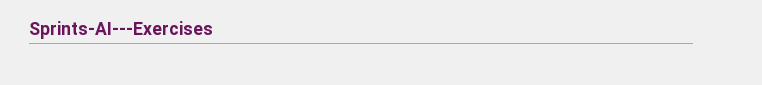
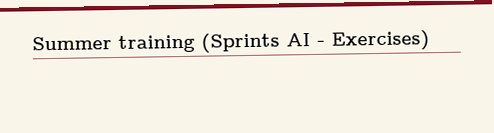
- Sprints-AI---Exercises
+ Summer training (Sprints AI - Exercises)

